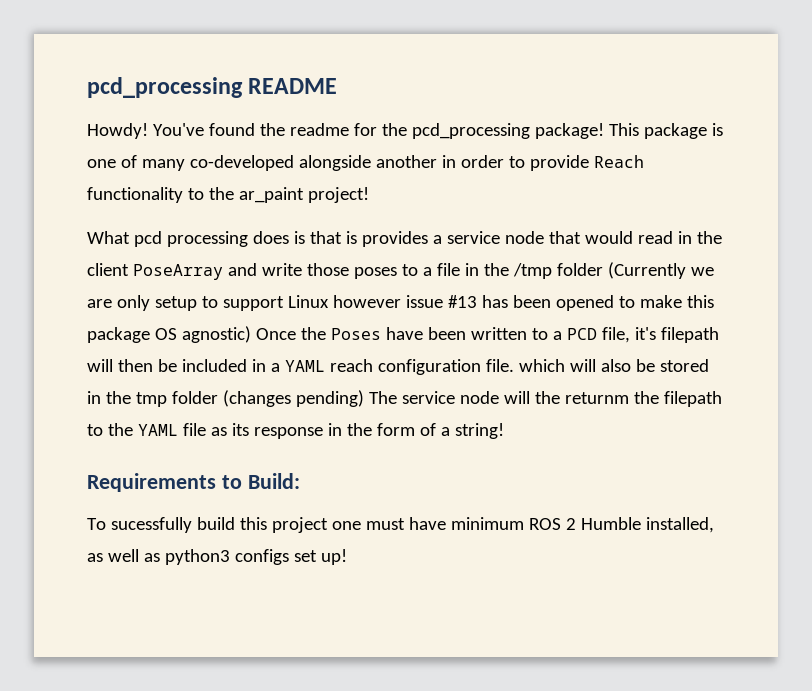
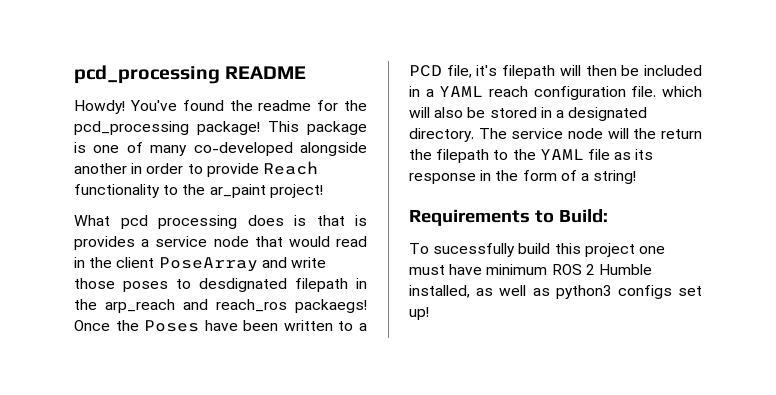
- What pcd processing does is that is provides a service node that would read in the client PoseArray and write those poses to a file in the /tmp folder (Currently we are only setup to support Linux however issue #13 has been opened to make this package OS agnostic) Once the Poses have been written to a PCD file, it's filepath will then be included in a YAML reach configuration file. which will also be stored in the tmp folder (changes pending) The service node will the returnm the filepath to the YAML file as its response in the form of a string!
+ What pcd processing does is that is provides a service node that would read in the client PoseArray and write those poses to desdignated filepath in the arp_reach and reach_ros packaegs! Once the Poses have been written to a PCD file, it's filepath will then be included in a YAML reach configuration file. which will also be stored in a designated directory. The service node will the return the filepath to the YAML file as its response in the form of a string!

